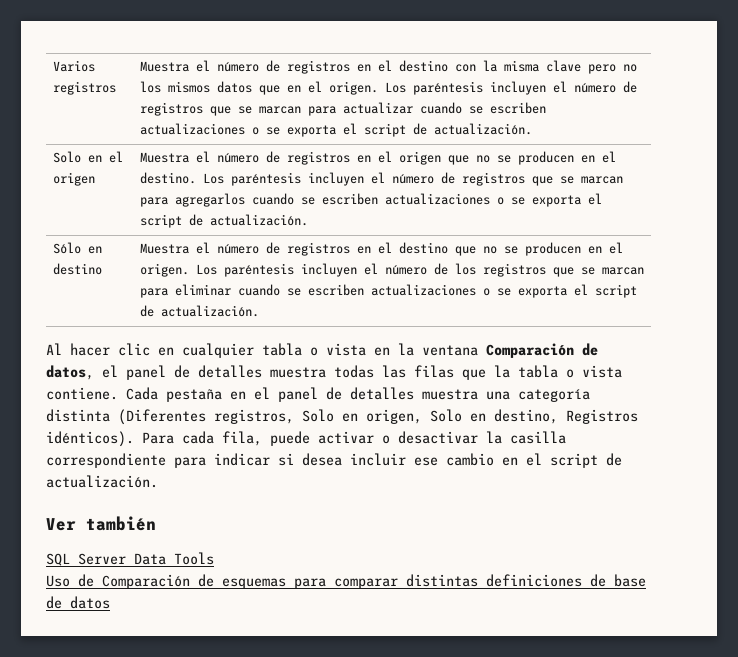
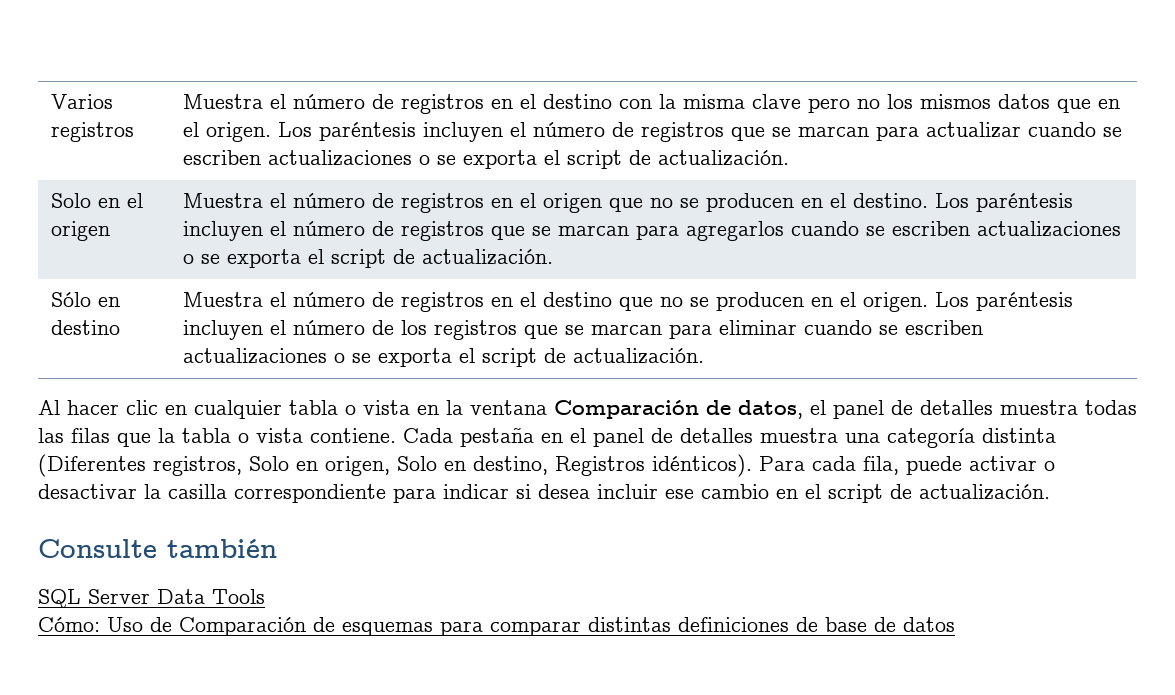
- Ver también
+ Consulte también
- Uso de Comparación de esquemas para comparar distintas definiciones de base de datos
+ Cómo: Uso de Comparación de esquemas para comparar distintas definiciones de base de datos

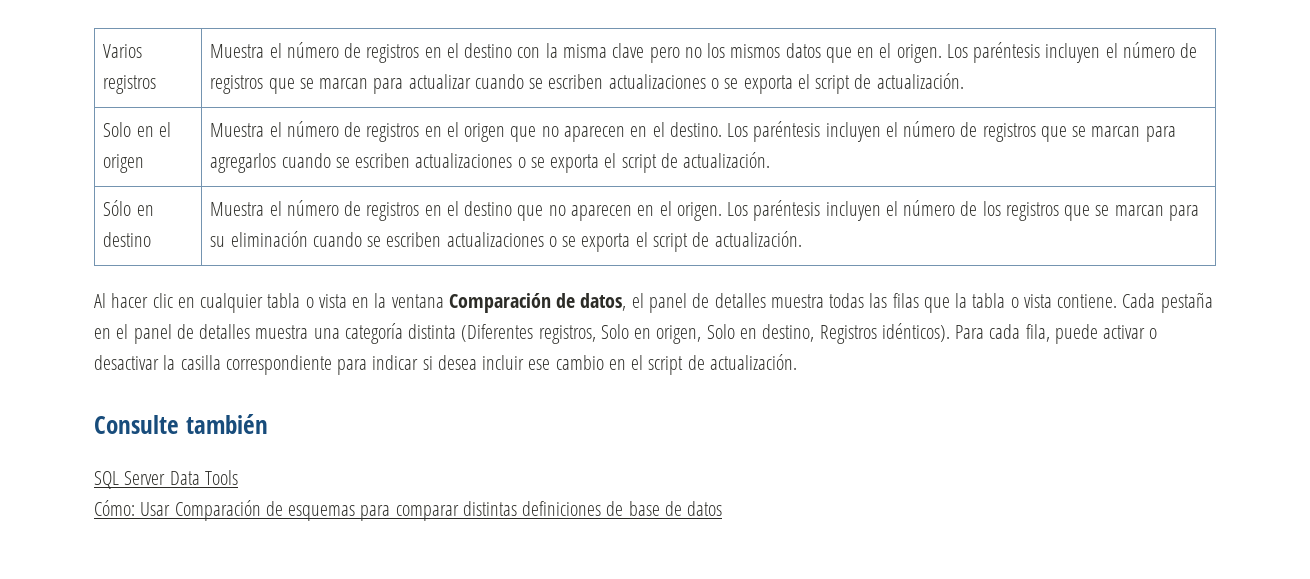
- Muestra el número de registros en el origen que no se producen en el destino.
+ Muestra el número de registros en el origen que no aparecen en el destino.
- Muestra el número de registros en el destino que no se producen en el origen.
+ Muestra el número de registros en el destino que no aparecen en el origen.
- Los paréntesis incluyen el número de los registros que se marcan para eliminar cuando se escriben actualizaciones o se exporta el script de actualización.
+ Los paréntesis incluyen el número de los registros que se marcan para su eliminación cuando se escriben actualizaciones o se exporta el script de actualización.
- Cómo: Uso de Comparación de esquemas para comparar distintas definiciones de base de datos
+ Cómo: Usar Comparación de esquemas para comparar distintas definiciones de base de datos

